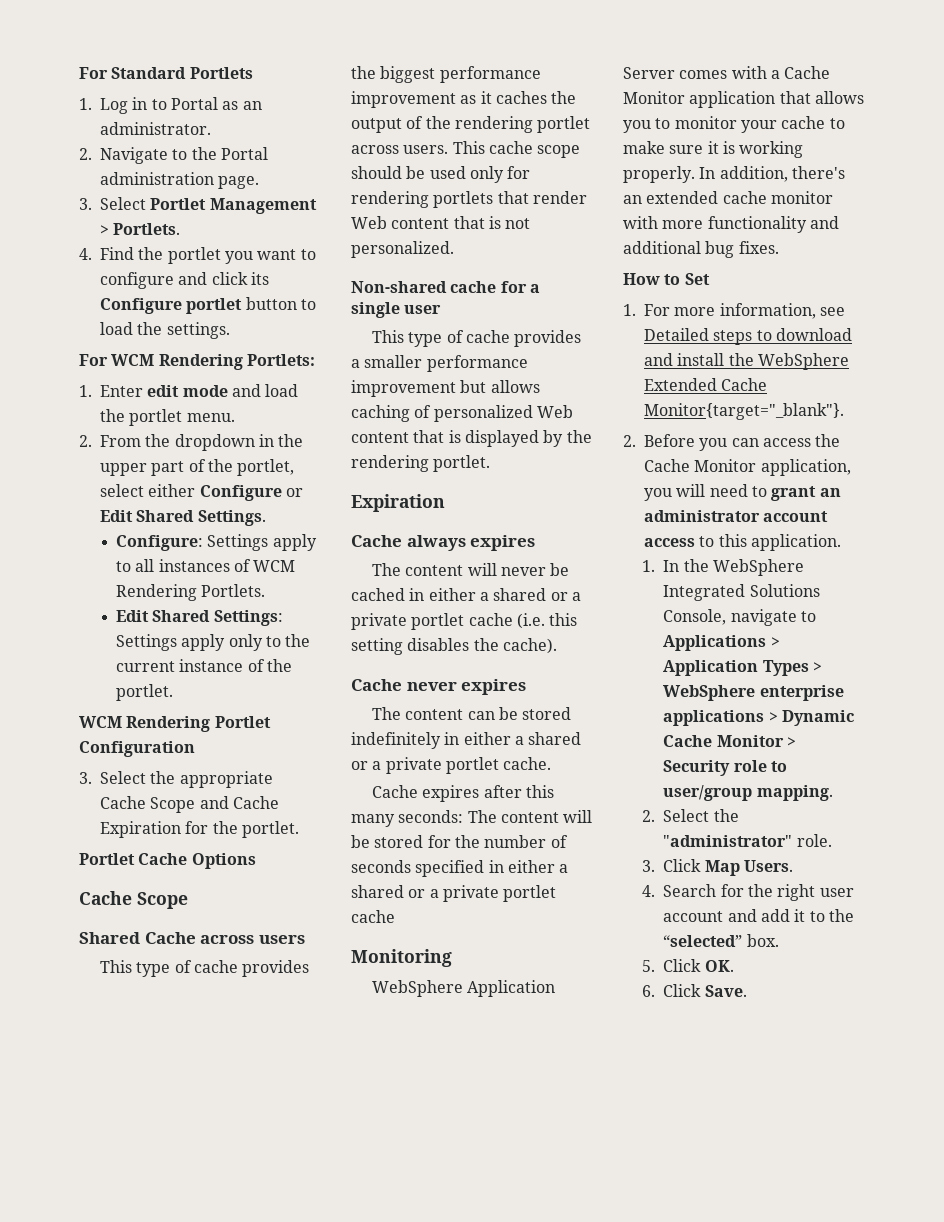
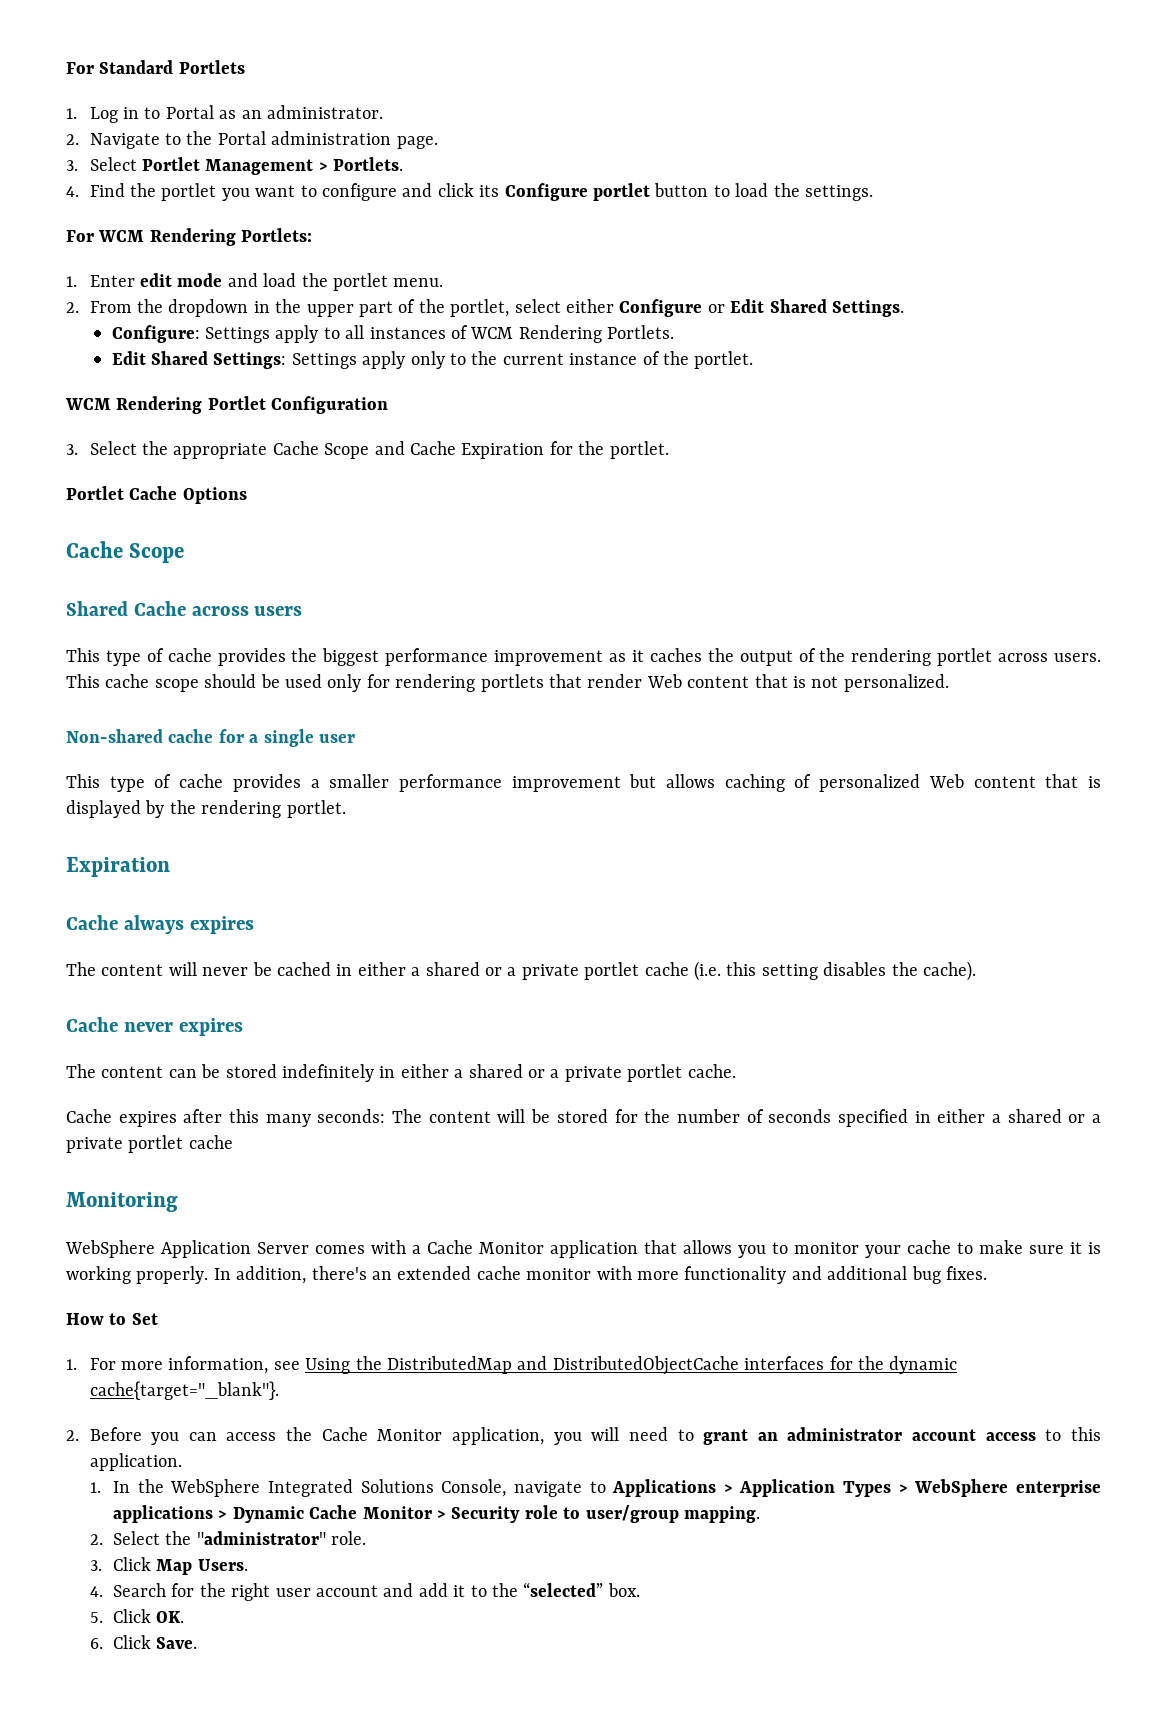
- 1. For more information, see Detailed steps to download and install the WebSphere Extended Cache Monitor{target="_blank"}.
+ 1. For more information, see Using the DistributedMap and DistributedObjectCache interfaces for the dynamic cache{target="_blank"}.

